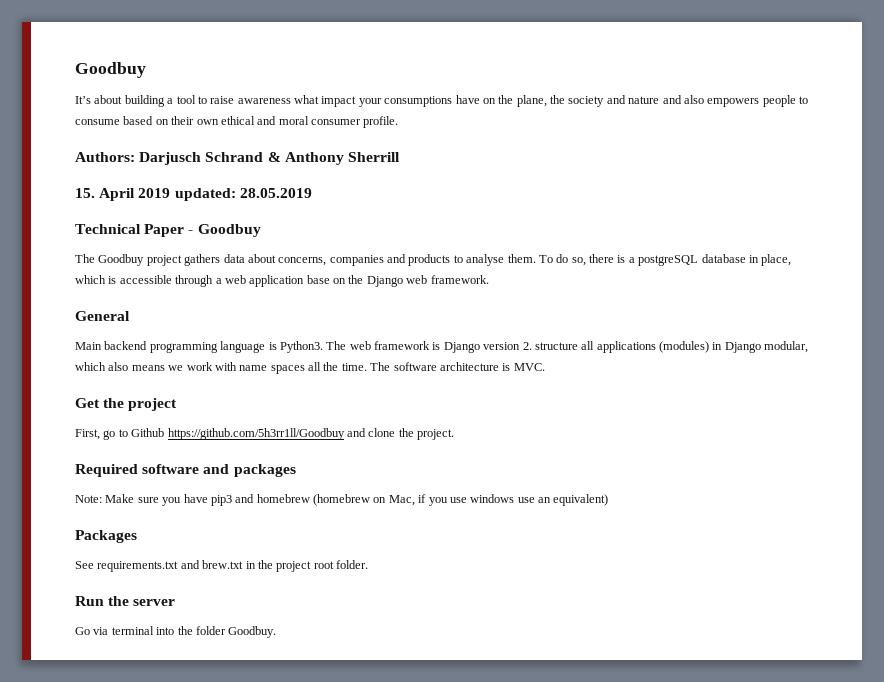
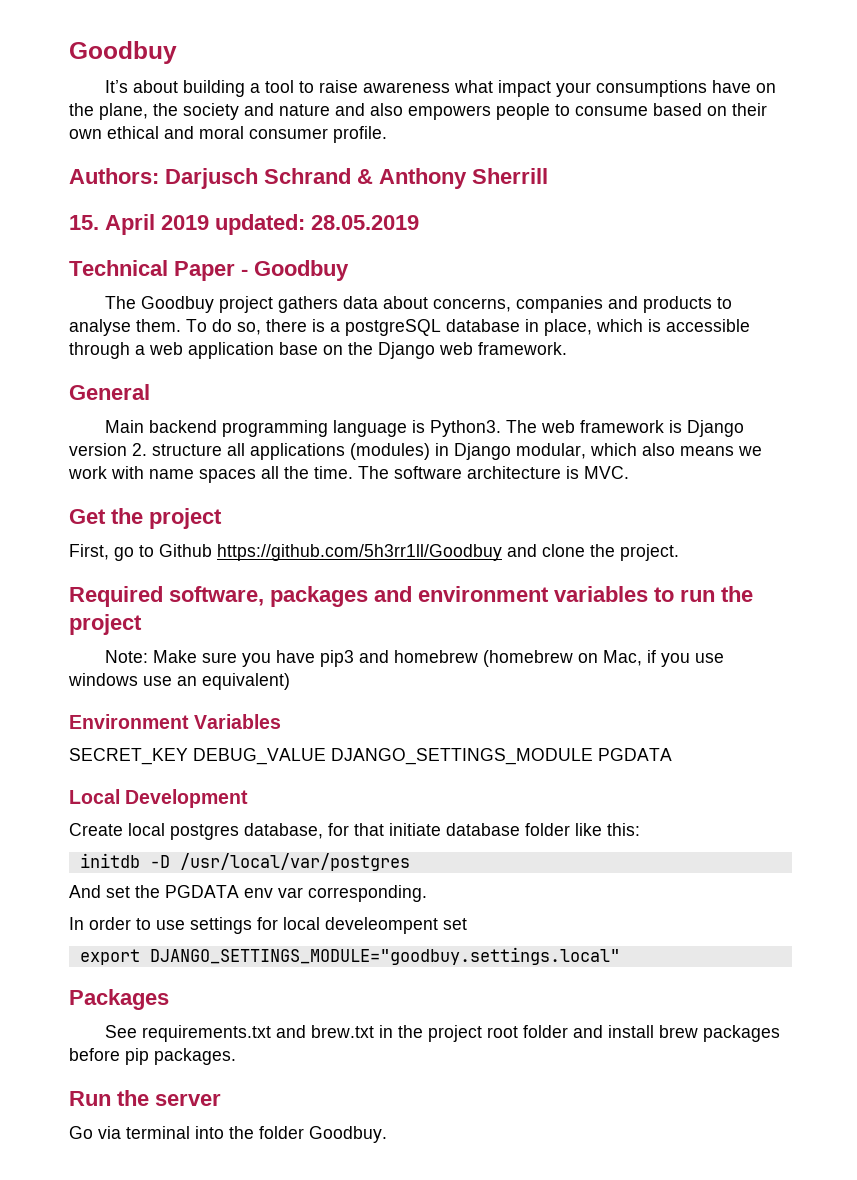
- Required software and packages
+ Required software, packages and environment variables to run the project
+ Environment Variables
+ SECRET_KEY DEBUG_VALUE DJANGO_SETTINGS_MODULE PGDATA
+ Local Development
+ Create local postgres database, for that initiate database folder like this:
+ initdb -D /usr/local/var/postgres
+ And set the PGDATA env var corresponding.
+ In order to use settings for local develeompent set
+ export DJANGO_SETTINGS_MODULE="goodbuy.settings.local"
- See requirements.txt and brew.txt in the project root folder.
+ See requirements.txt and brew.txt in the project root folder and install brew packages before pip packages.

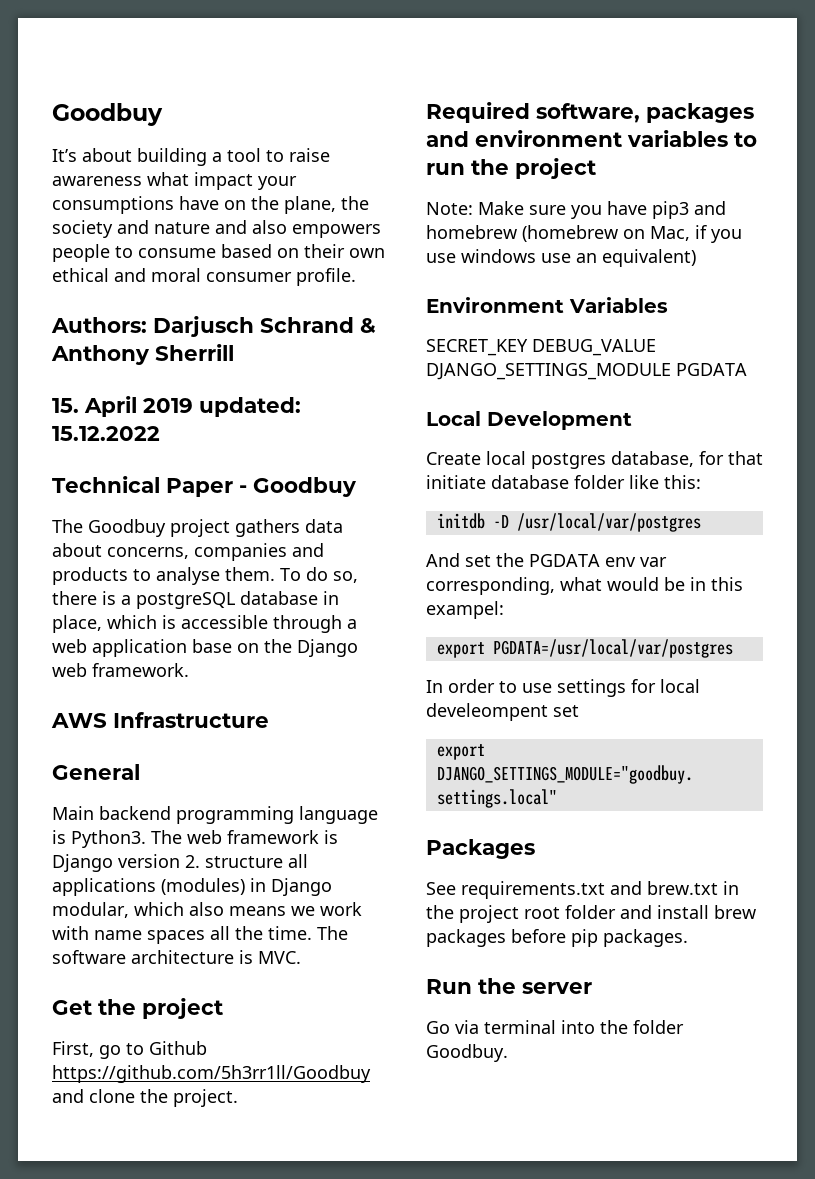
- 15. April 2019 updated: 28.05.2019
+ 15. April 2019 updated: 15.12.2022
+ AWS Infrastructure
- And set the PGDATA env var corresponding.
+ And set the PGDATA env var corresponding, what would be in this exampel:
+ export PGDATA=/usr/local/var/postgres

